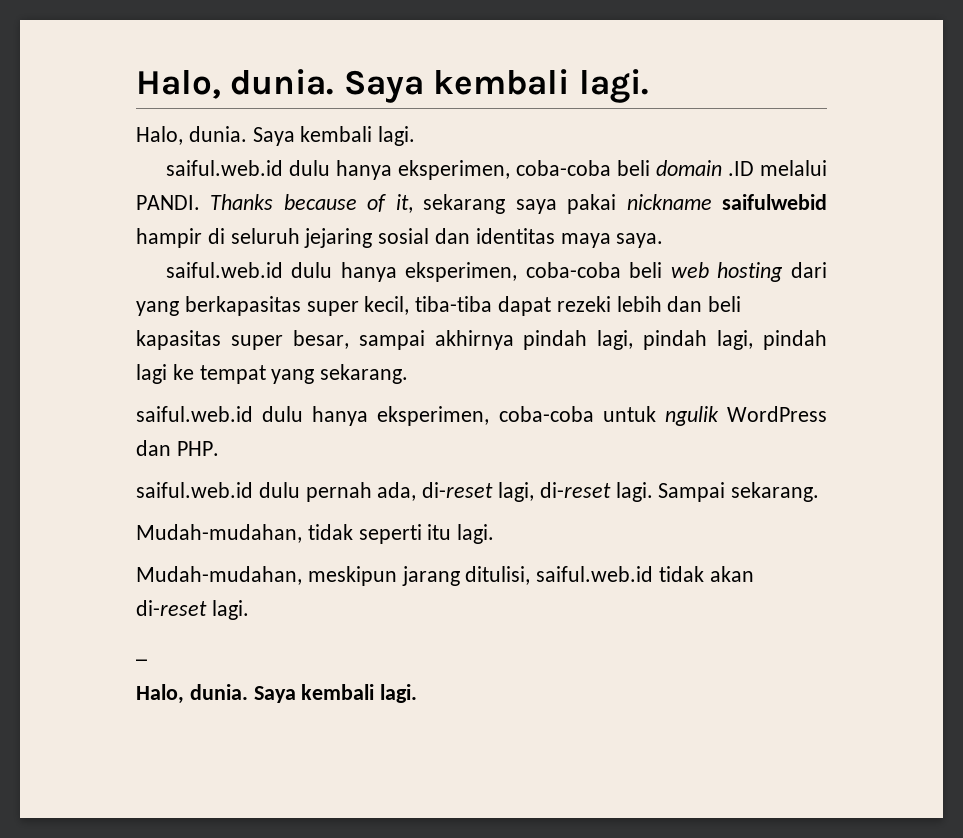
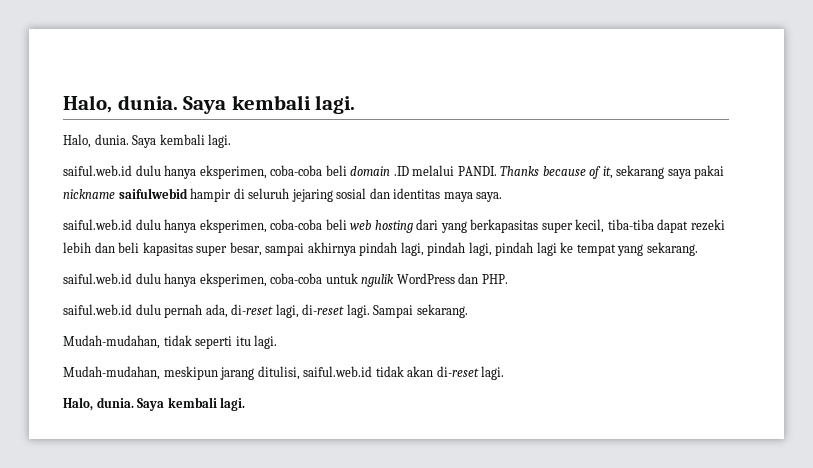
- _

